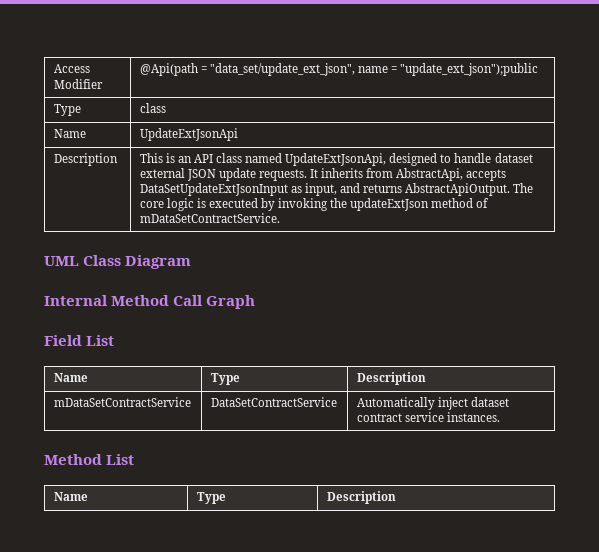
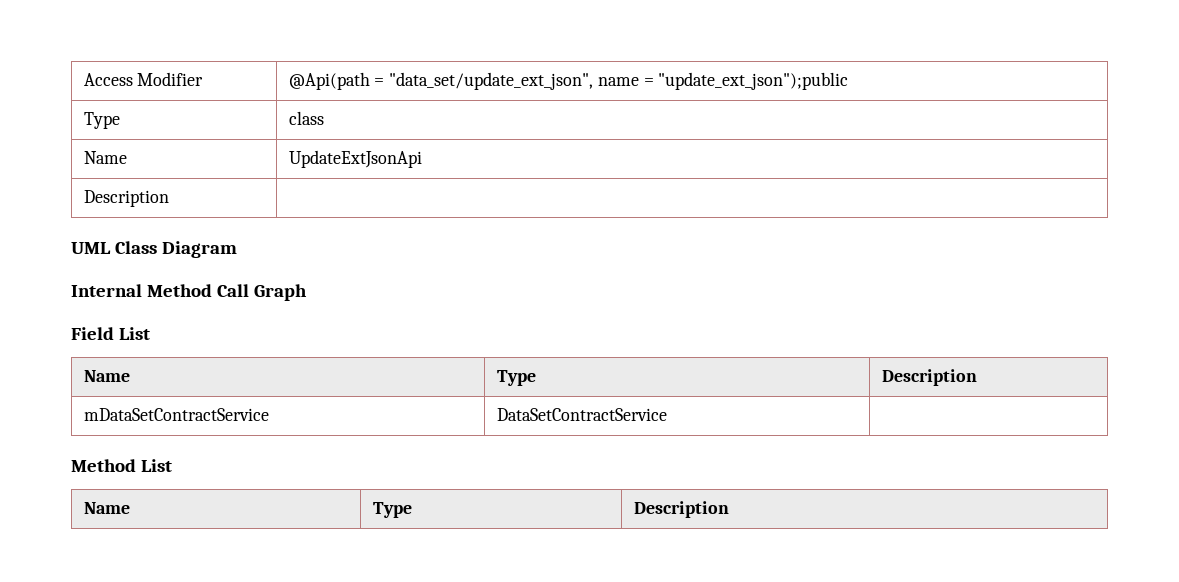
- Description | This is an API class named UpdateExtJsonApi, designed to handle dataset external JSON update requests. It inherits from AbstractApi, accepts DataSetUpdateExtJsonInput as input, and returns AbstractApiOutput. The core logic is executed by invoking the updateExtJson method of mDataSetContractService.
+ Description |
- mDataSetContractService | DataSetContractService | Automatically inject dataset contract service instances.
+ mDataSetContractService | DataSetContractService |

